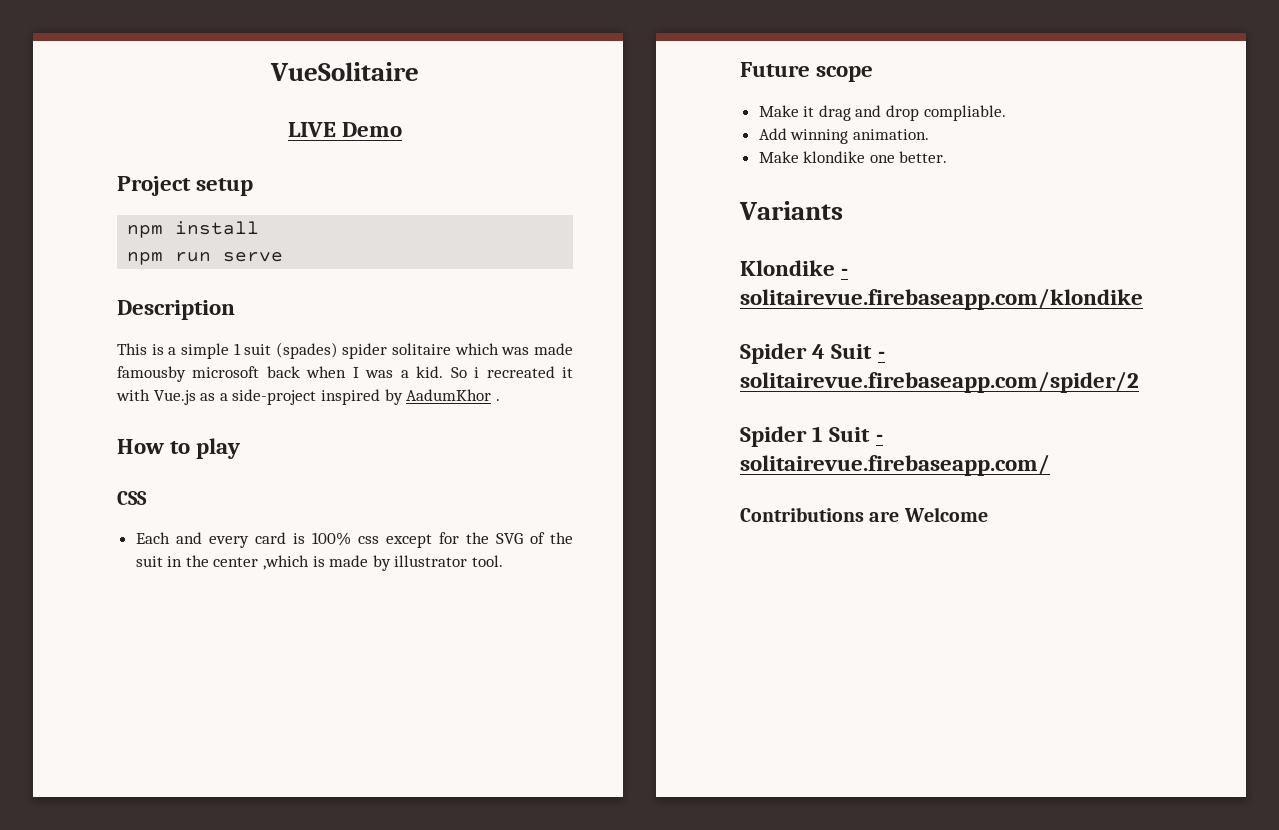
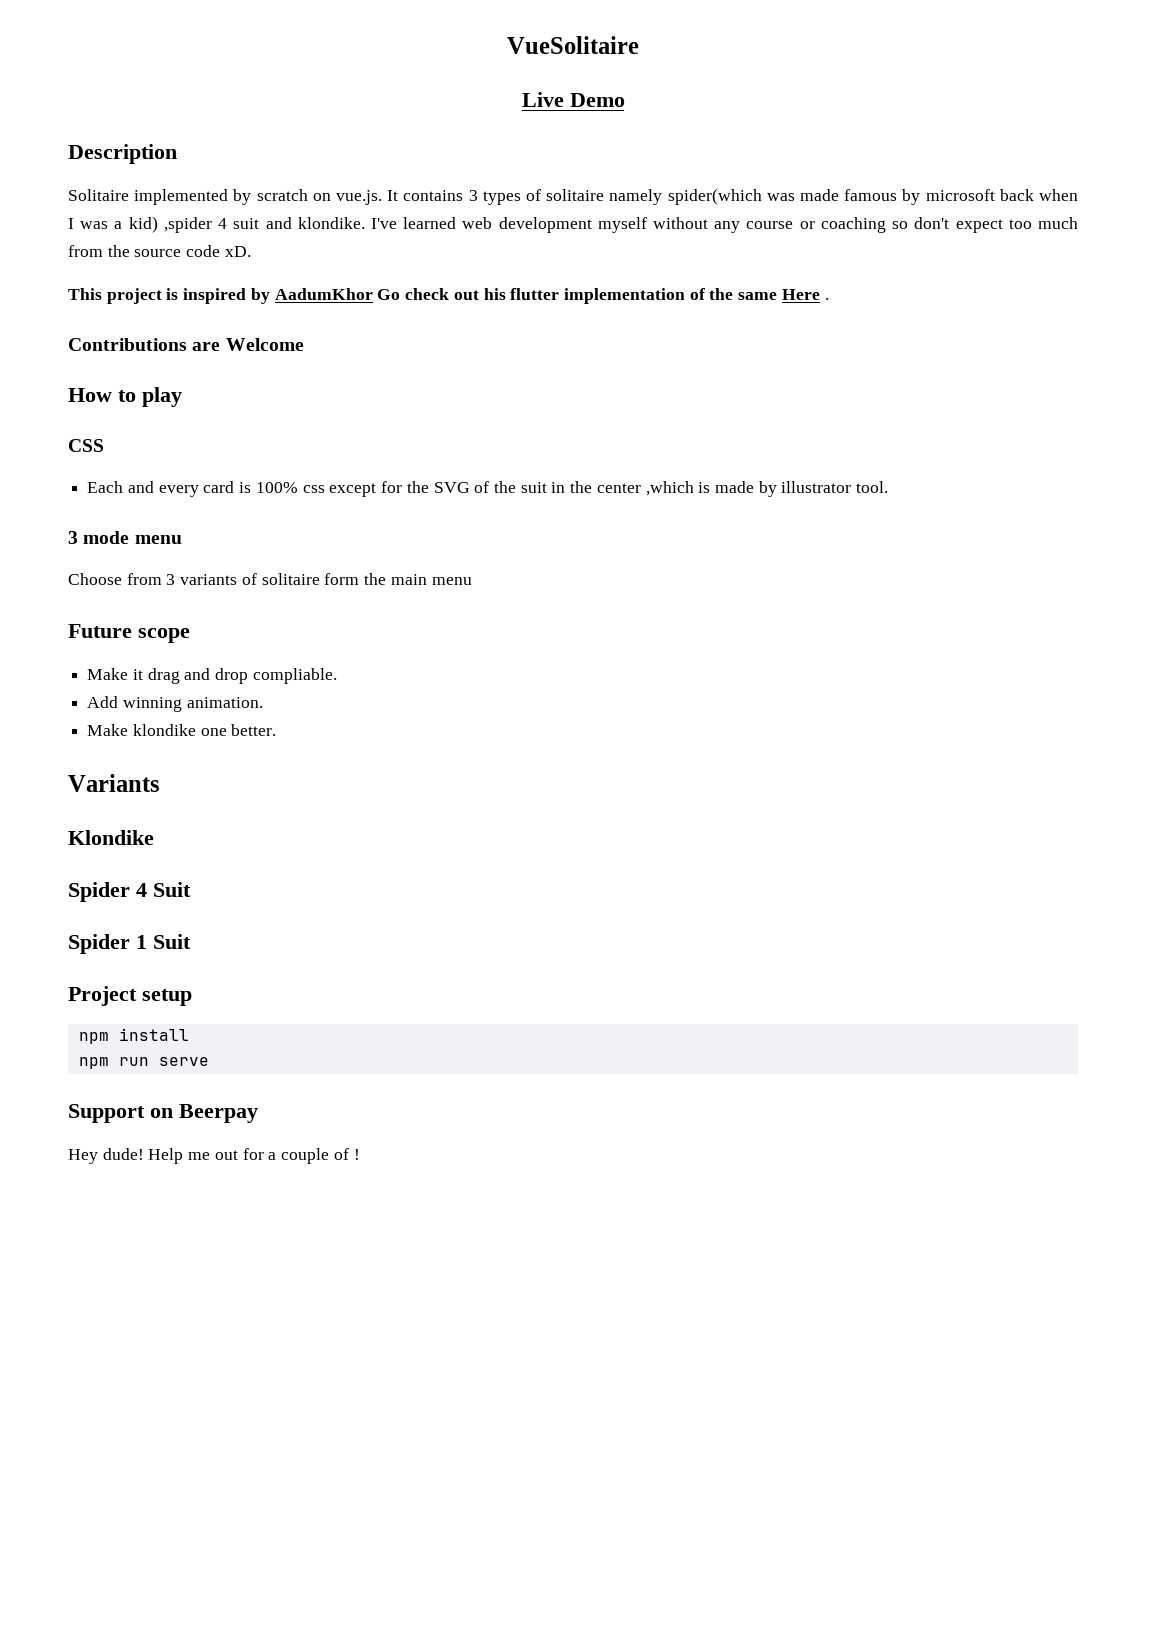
- LIVE Demo
+ Live Demo
- Project setup
- npm install
- npm run serve
  Description
- This is a simple 1 suit (spades) spider solitaire which was made famousby microsoft back when I was a kid. So i recreated it with Vue.js as a side-project inspired by AadumKhor .
+ Solitaire implemented by scratch on vue.js. It contains 3 types of solitaire namely spider(which was made famous by microsoft back when I was a kid) ,spider 4 suit and klondike. I've learned web development myself without any course or coaching so don't expect too much from the source code xD.
+ This project is inspired by AadumKhor Go check out his flutter implementation of the same Here .
+ Contributions are Welcome
+ 3 mode menu
+ Choose from 3 variants of solitaire form the main menu
- Klondike - solitairevue.firebaseapp.com/klondike
+ Klondike
- Spider 4 Suit - solitairevue.firebaseapp.com/spider/2
+ Spider 4 Suit
- Spider 1 Suit - solitairevue.firebaseapp.com/
- Contributions are Welcome
+ Spider 1 Suit
+ Project setup
+ npm install
+ npm run serve
+ Support on Beerpay
+ Hey dude! Help me out for a couple of !

